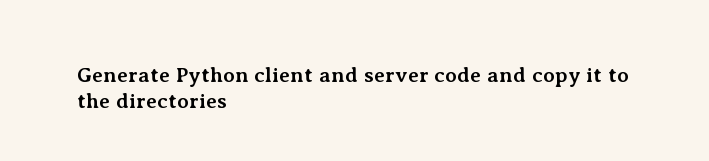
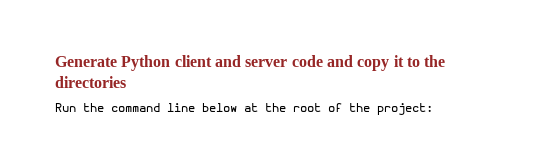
+ Run the command line below at the root of the project:

